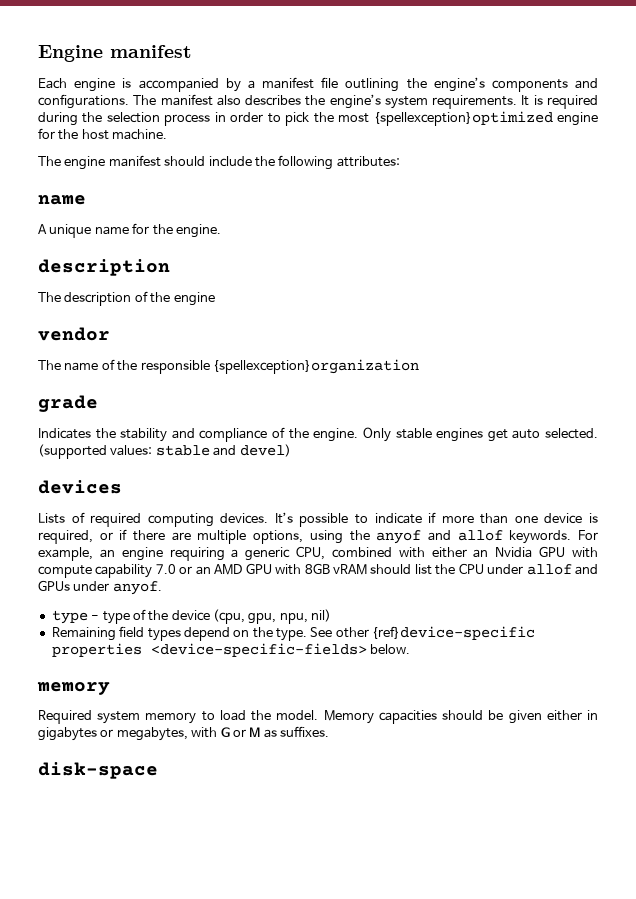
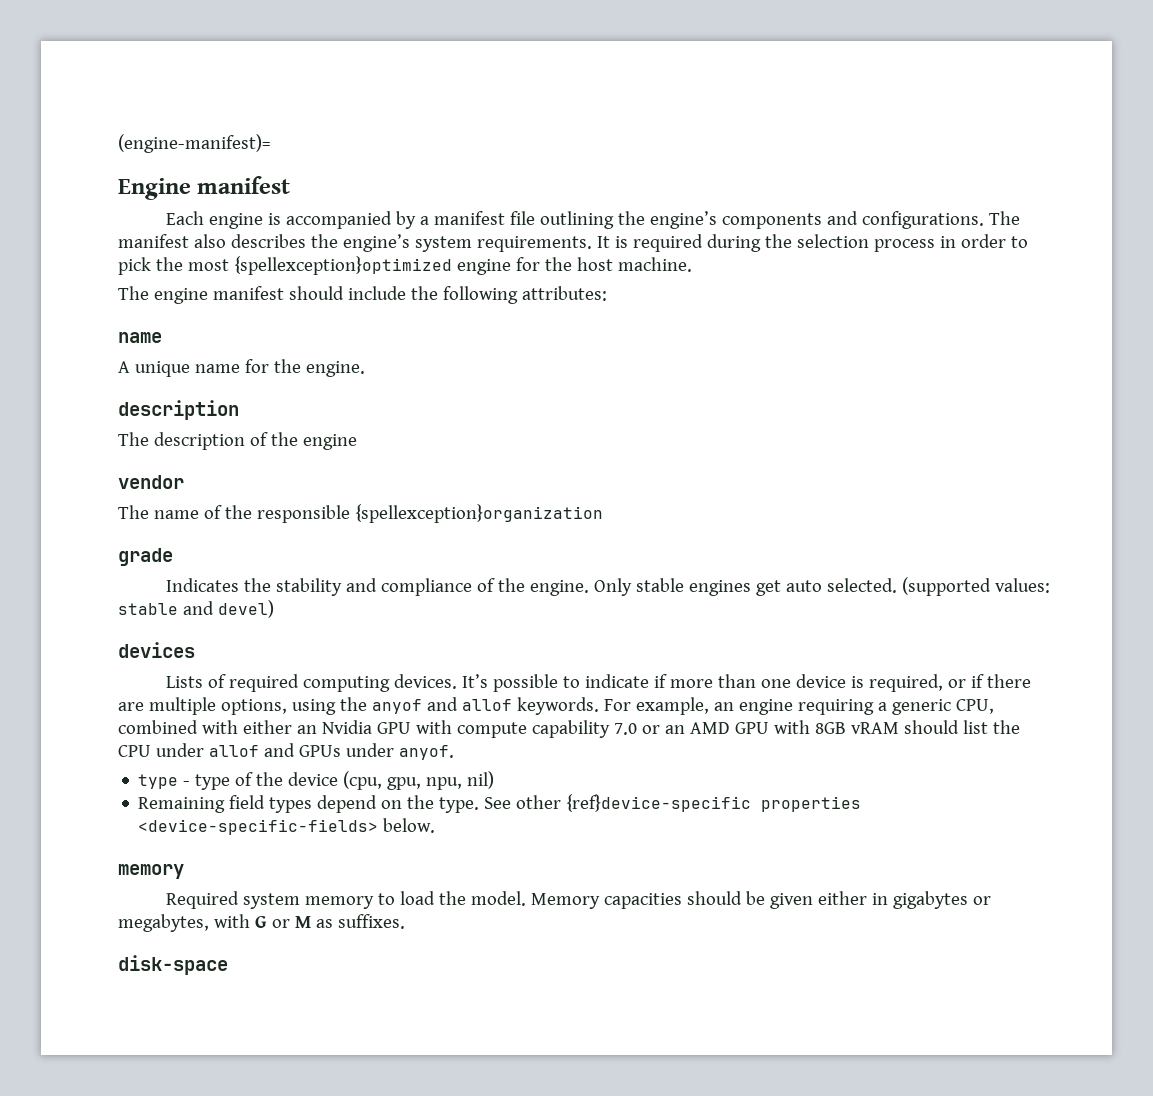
+ (engine-manifest)=

